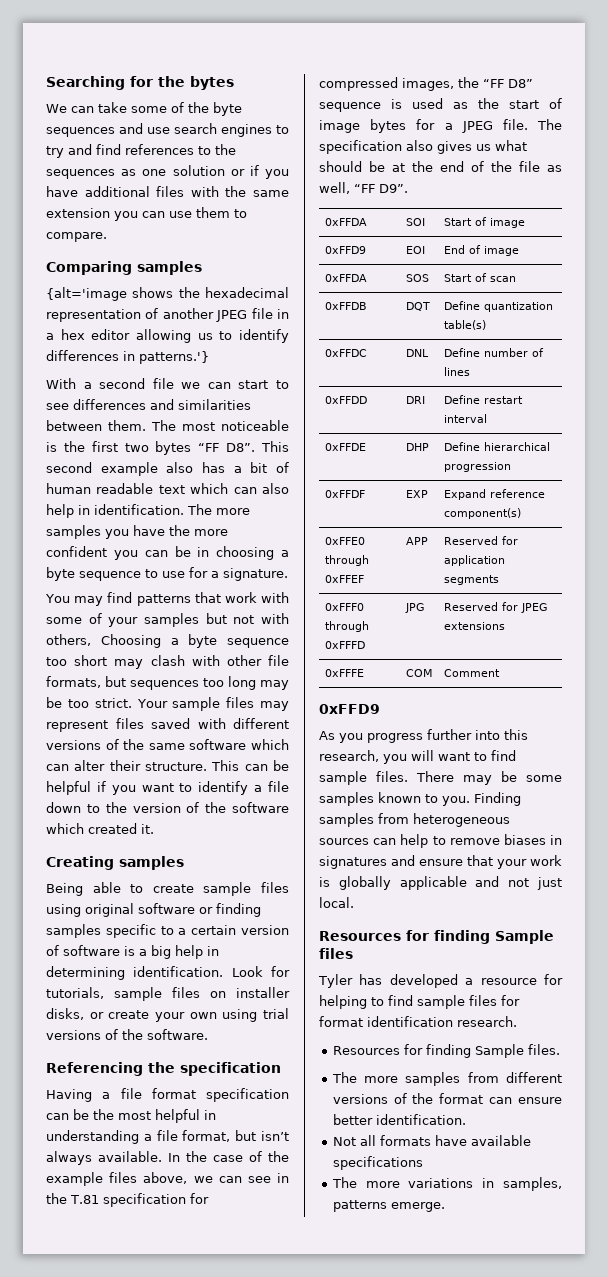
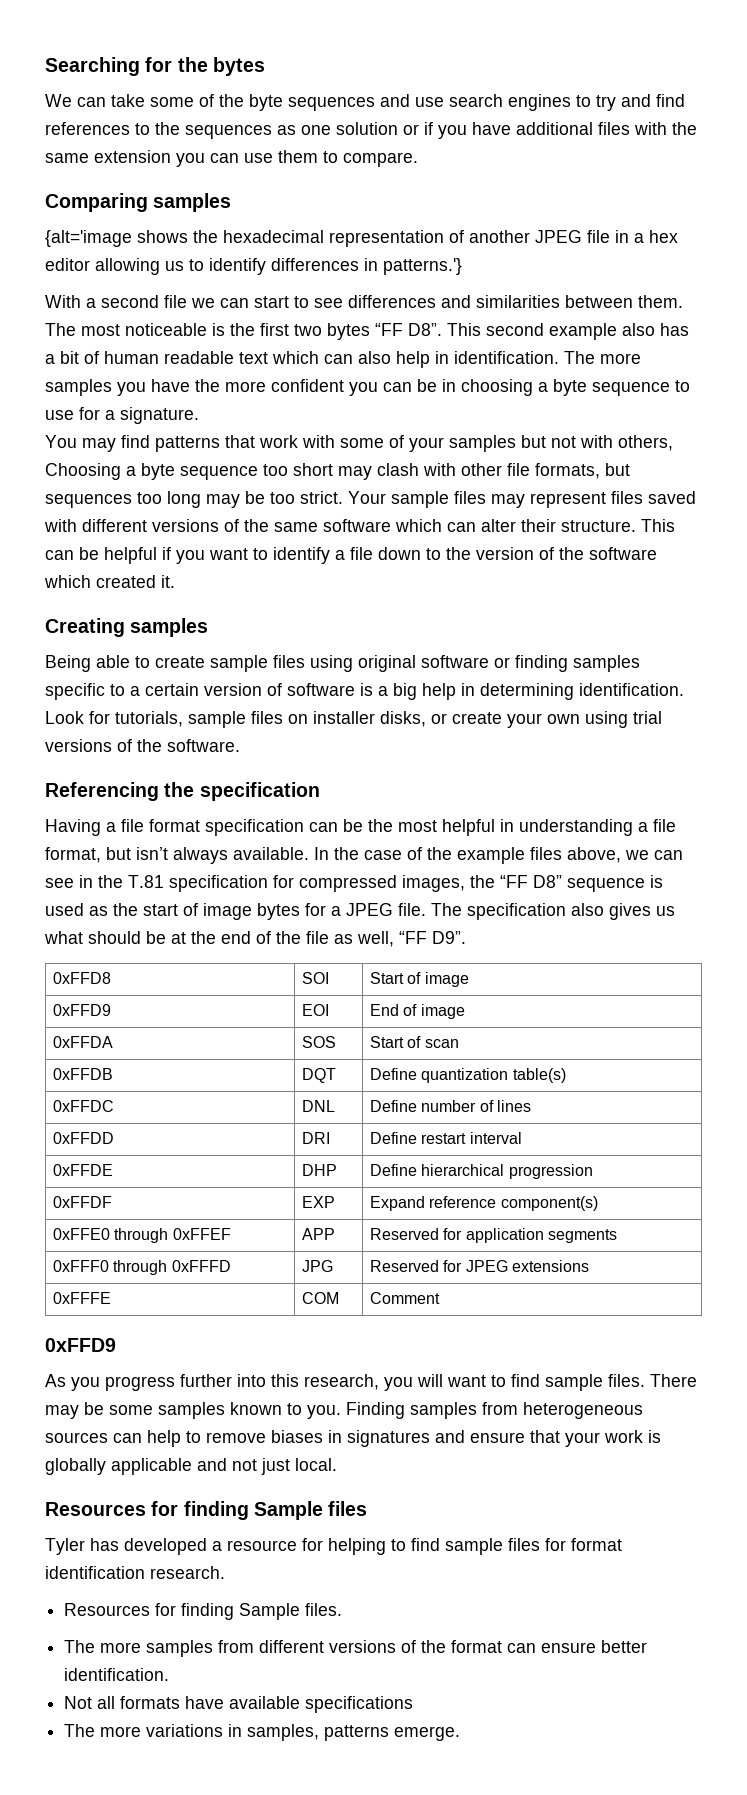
- 0xFFDA | SOI | Start of image
+ 0xFFD8 | SOI | Start of image

